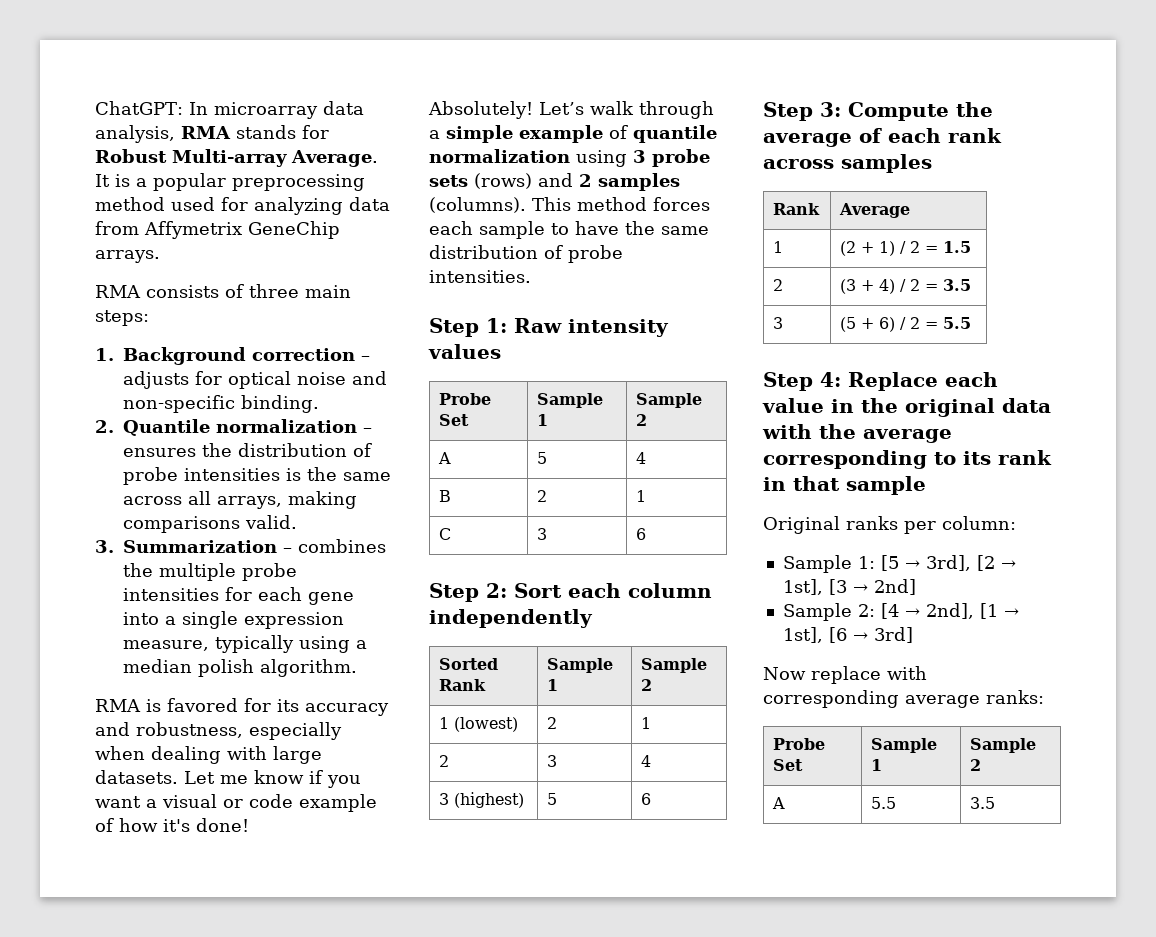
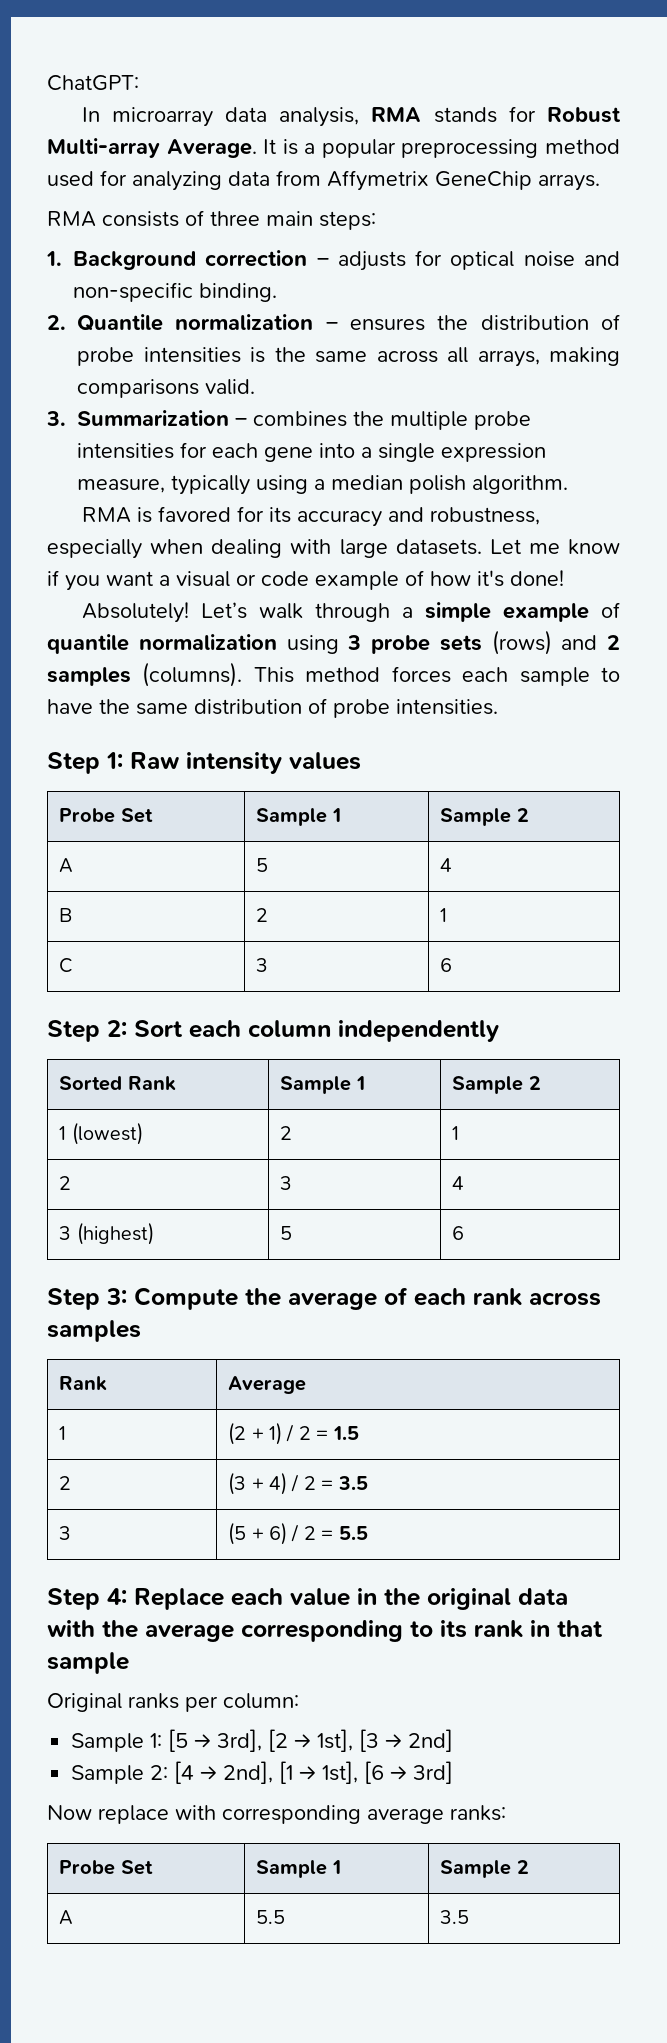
- ChatGPT: In microarray data analysis, RMA stands for Robust Multi-array Average.
+ ChatGPT:
+ In microarray data analysis, RMA stands for Robust Multi-array Average.

